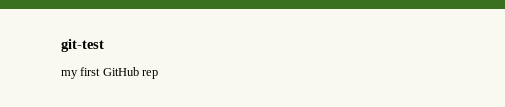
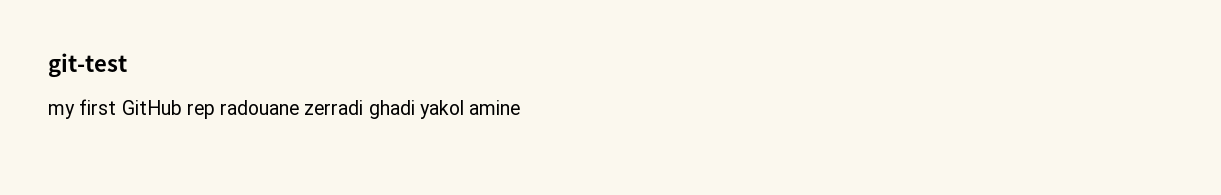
- my first GitHub rep
+ my first GitHub rep radouane zerradi ghadi yakol amine

